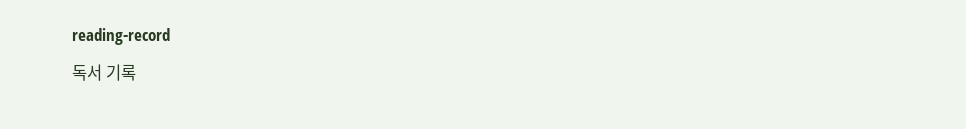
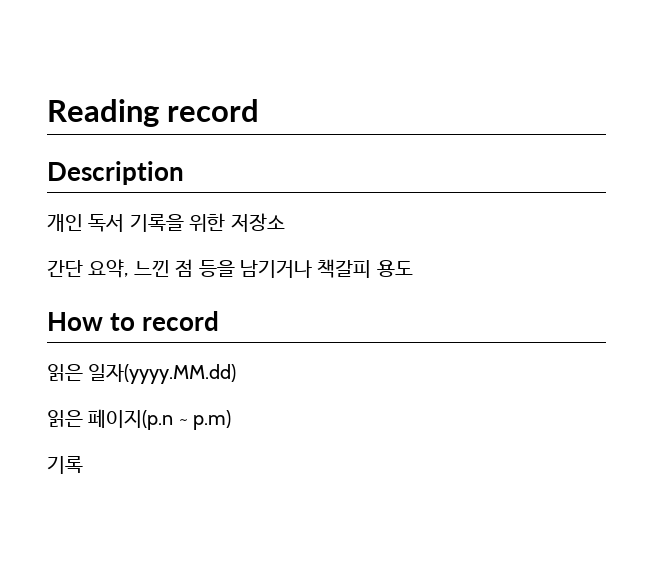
- reading-record
- 독서 기록
+ Reading record
+ Description
+ 개인 독서 기록을 위한 저장소
+ 간단 요약, 느낀 점 등을 남기거나 책갈피 용도
+ How to record
+ 읽은 일자(yyyy.MM.dd)
+ 읽은 페이지(p.n ~ p.m)
+ 기록

